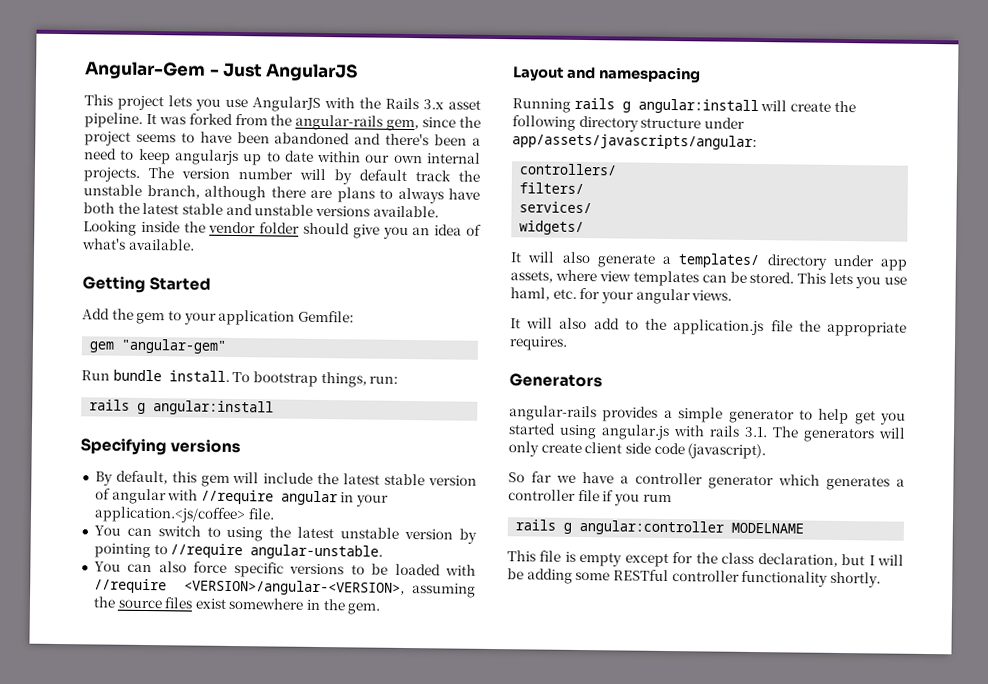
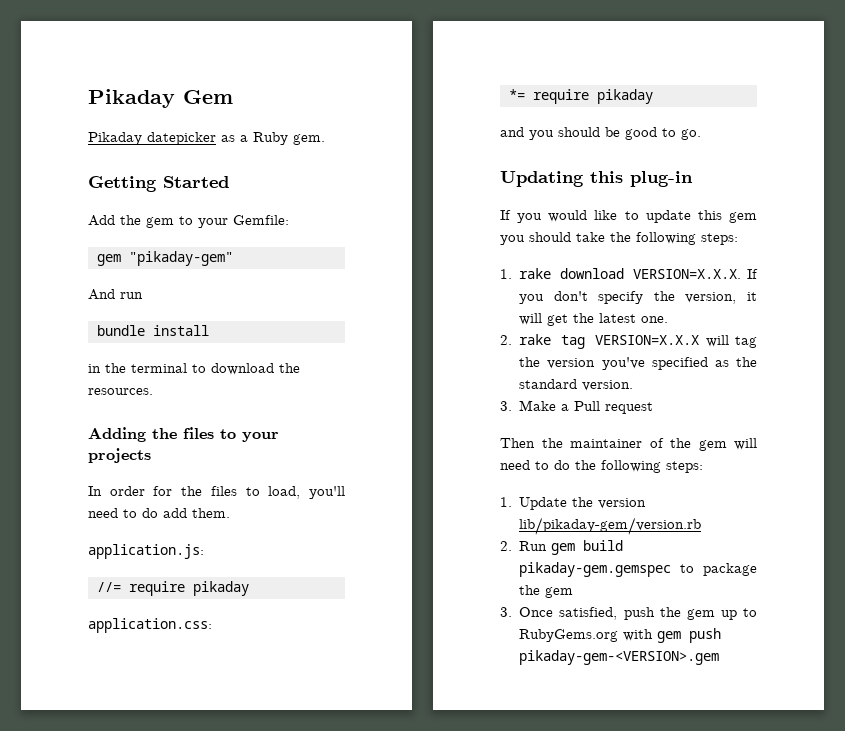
- Angular-Gem - Just AngularJS
- This project lets you use AngularJS with the Rails 3.x asset pipeline. It was forked from the angular-rails gem, since the project seems to have been abandoned and there's been a need to keep angularjs up to date within our own internal projects. The version number will by default track the unstable branch, although there are plans to always have both the latest stable and unstable versions available. Looking inside the vendor folder should give you an idea of what's available.
+ Pikaday Gem
+ Pikaday datepicker as a Ruby gem.
- Add the gem to your application Gemfile:
+ Add the gem to your Gemfile:
- gem "angular-gem"
- Run bundle install. To bootstrap things, run:
- rails g angular:install
- Specifying versions
- By default, this gem will include the latest stable version of angular with //require angular in your application.<js/coffee> file.
- You can switch to using the latest unstable version by pointing to //require angular-unstable.
- You can also force specific versions to be loaded with //require <VERSION>/angular-<VERSION>, assuming the source files exist somewhere in the gem.
- Layout and namespacing
- Running rails g angular:install will create the following directory structure under app/assets/javascripts/angular:
- controllers/
- filters/
- services/
- widgets/
- It will also generate a templates/ directory under app assets, where view templates can be stored. This lets you use haml, etc. for your angular views.
- It will also add to the application.js file the appropriate requires.
- Generators
- angular-rails provides a simple generator to help get you started using angular.js with rails 3.1. The generators will only create client side code (javascript).
- So far we have a controller generator which generates a controller file if you rum
- rails g angular:controller MODELNAME
- This file is empty except for the class declaration, but I will be adding some RESTful controller functionality shortly.
+ gem "pikaday-gem"
+ And run
+ bundle install
+ in the terminal to download the resources.
+ Adding the files to your projects
+ In order for the files to load, you'll need to do add them.
+ application.js:
+ //= require pikaday
+ application.css:
+ *= require pikaday
+ and you should be good to go.
+ Updating this plug-in
+ If you would like to update this gem you should take the following steps:
+ 1. rake download VERSION=X.X.X. If you don't specify the version, it will get the latest one.
+ 2. rake tag VERSION=X.X.X will tag the version you've specified as the standard version.
+ 3. Make a Pull request
+ Then the maintainer of the gem will need to do the following steps:
+ 1. Update the version lib/pikaday-gem/version.rb
+ 2. Run gem build pikaday-gem.gemspec to package the gem
+ 3. Once satisfied, push the gem up to RubyGems.org with gem push pikaday-gem-<VERSION>.gem

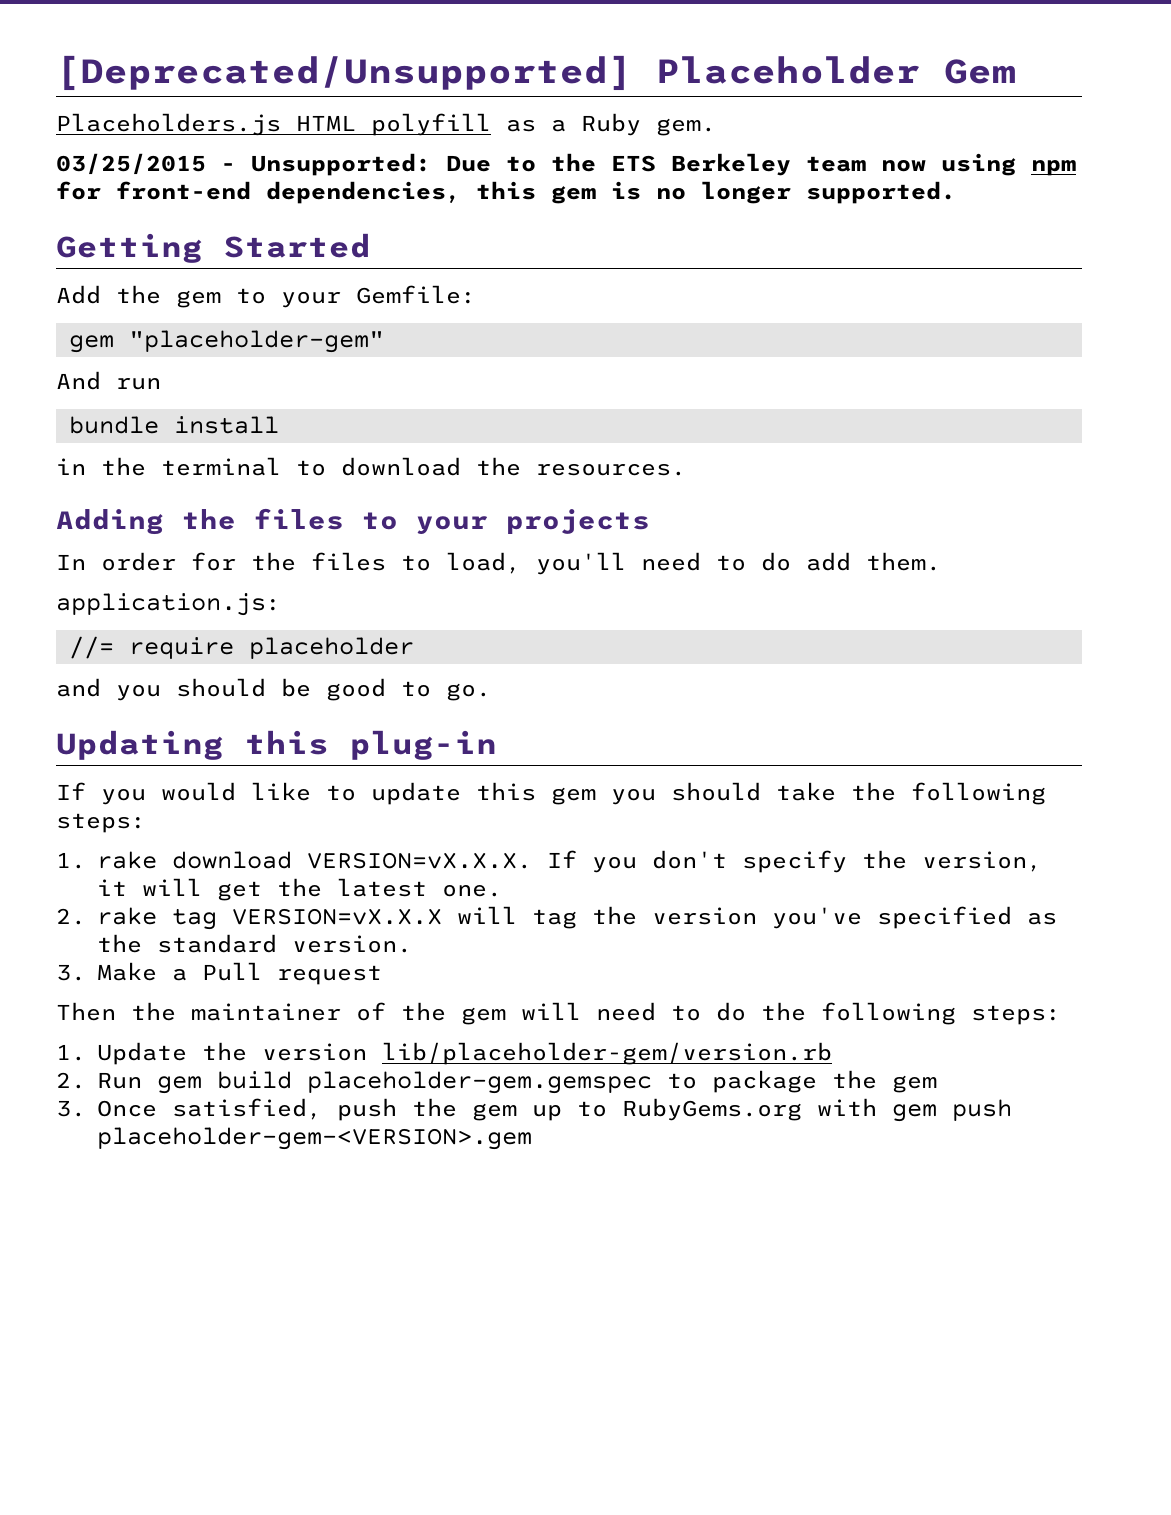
- Pikaday Gem
+ [Deprecated/Unsupported] Placeholder Gem
- Pikaday datepicker as a Ruby gem.
+ Placeholders.js HTML polyfill as a Ruby gem.
+ 03/25/2015 - Unsupported: Due to the ETS Berkeley team now using npm for front-end dependencies, this gem is no longer supported.
- gem "pikaday-gem"
+ gem "placeholder-gem"
- //= require pikaday
- application.css:
- *= require pikaday
+ //= require placeholder
- 1. rake download VERSION=X.X.X. If you don't specify the version, it will get the latest one.
+ 1. rake download VERSION=vX.X.X. If you don't specify the version, it will get the latest one.
- 2. rake tag VERSION=X.X.X will tag the version you've specified as the standard version.
+ 2. rake tag VERSION=vX.X.X will tag the version you've specified as the standard version.
- 1. Update the version lib/pikaday-gem/version.rb
+ 1. Update the version lib/placeholder-gem/version.rb
- 2. Run gem build pikaday-gem.gemspec to package the gem
+ 2. Run gem build placeholder-gem.gemspec to package the gem
- 3. Once satisfied, push the gem up to RubyGems.org with gem push pikaday-gem-<VERSION>.gem
+ 3. Once satisfied, push the gem up to RubyGems.org with gem push placeholder-gem-<VERSION>.gem

